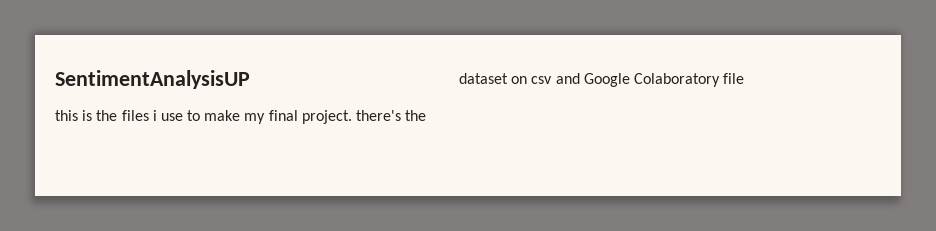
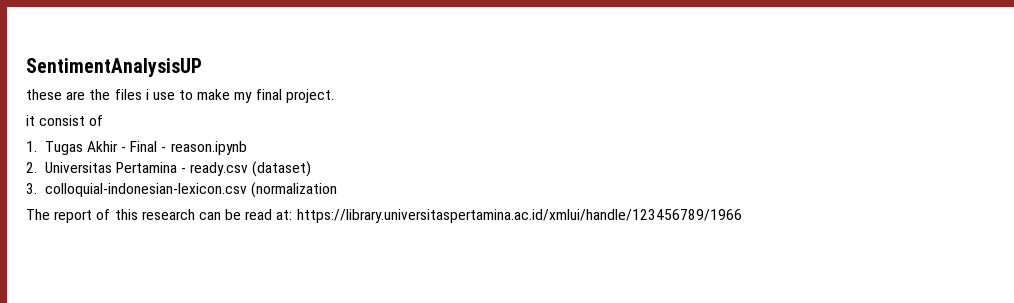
- this is the files i use to make my final project. there's the dataset on csv and Google Colaboratory file
+ these are the files i use to make my final project.
+ it consist of
+ 1. Tugas Akhir - Final - reason.ipynb
+ 2. Universitas Pertamina - ready.csv (dataset)
+ 3. colloquial-indonesian-lexicon.csv (normalization
+ The report of this research can be read at: https://library.universitaspertamina.ac.id/xmlui/handle/123456789/1966

